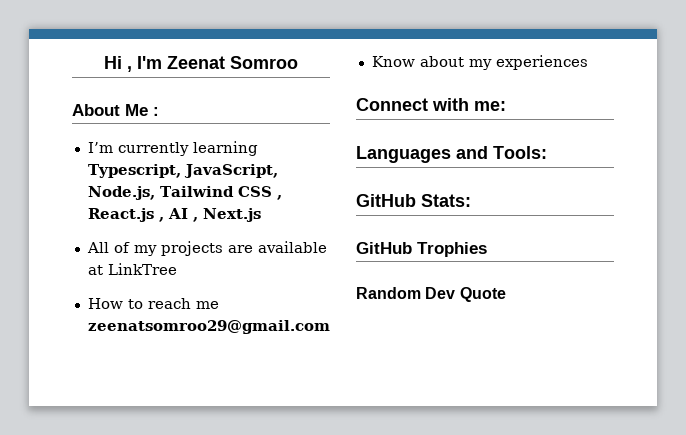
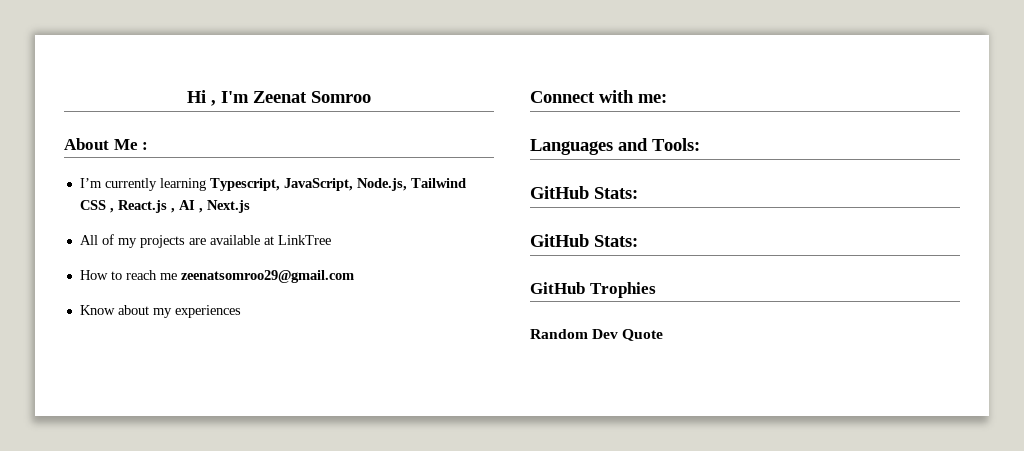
  Languages and Tools:
+ GitHub Stats:

